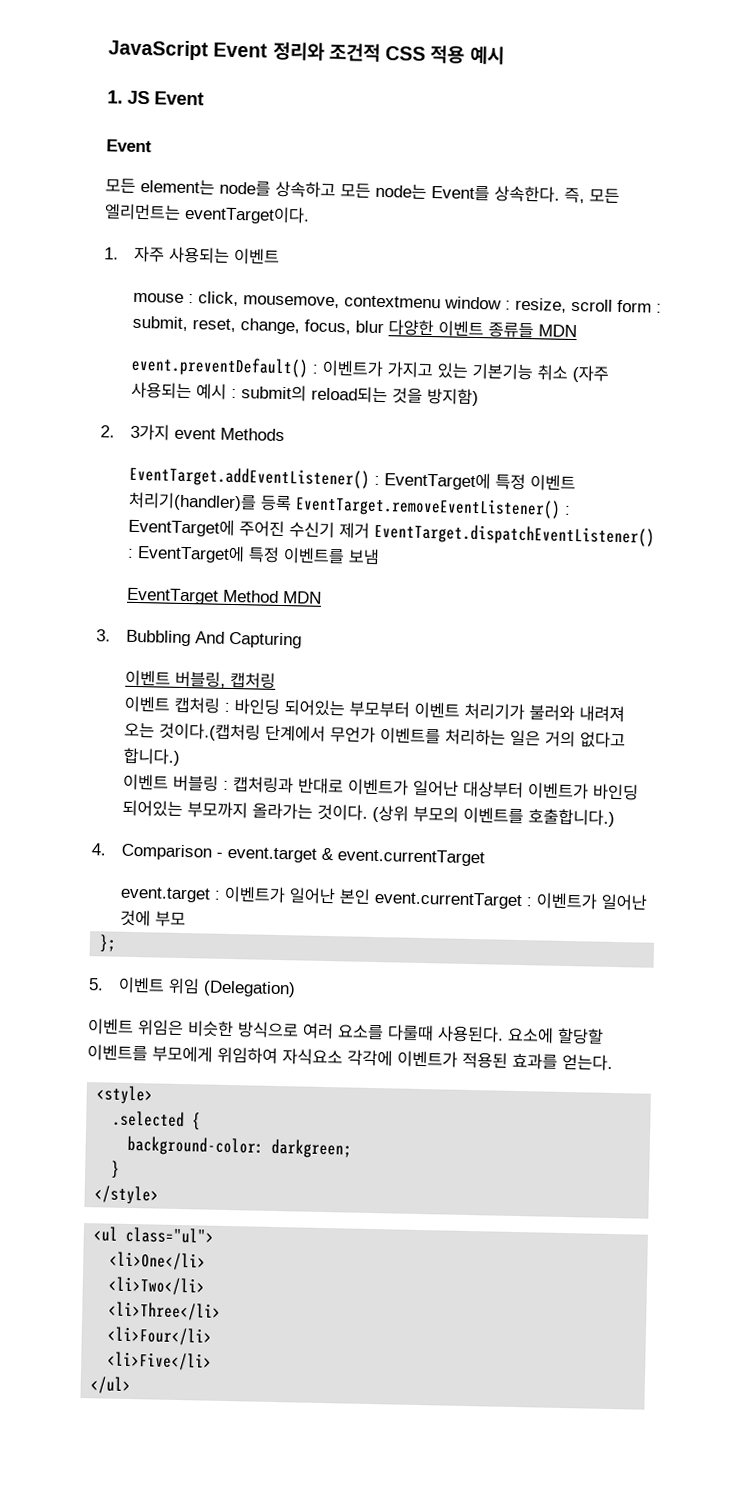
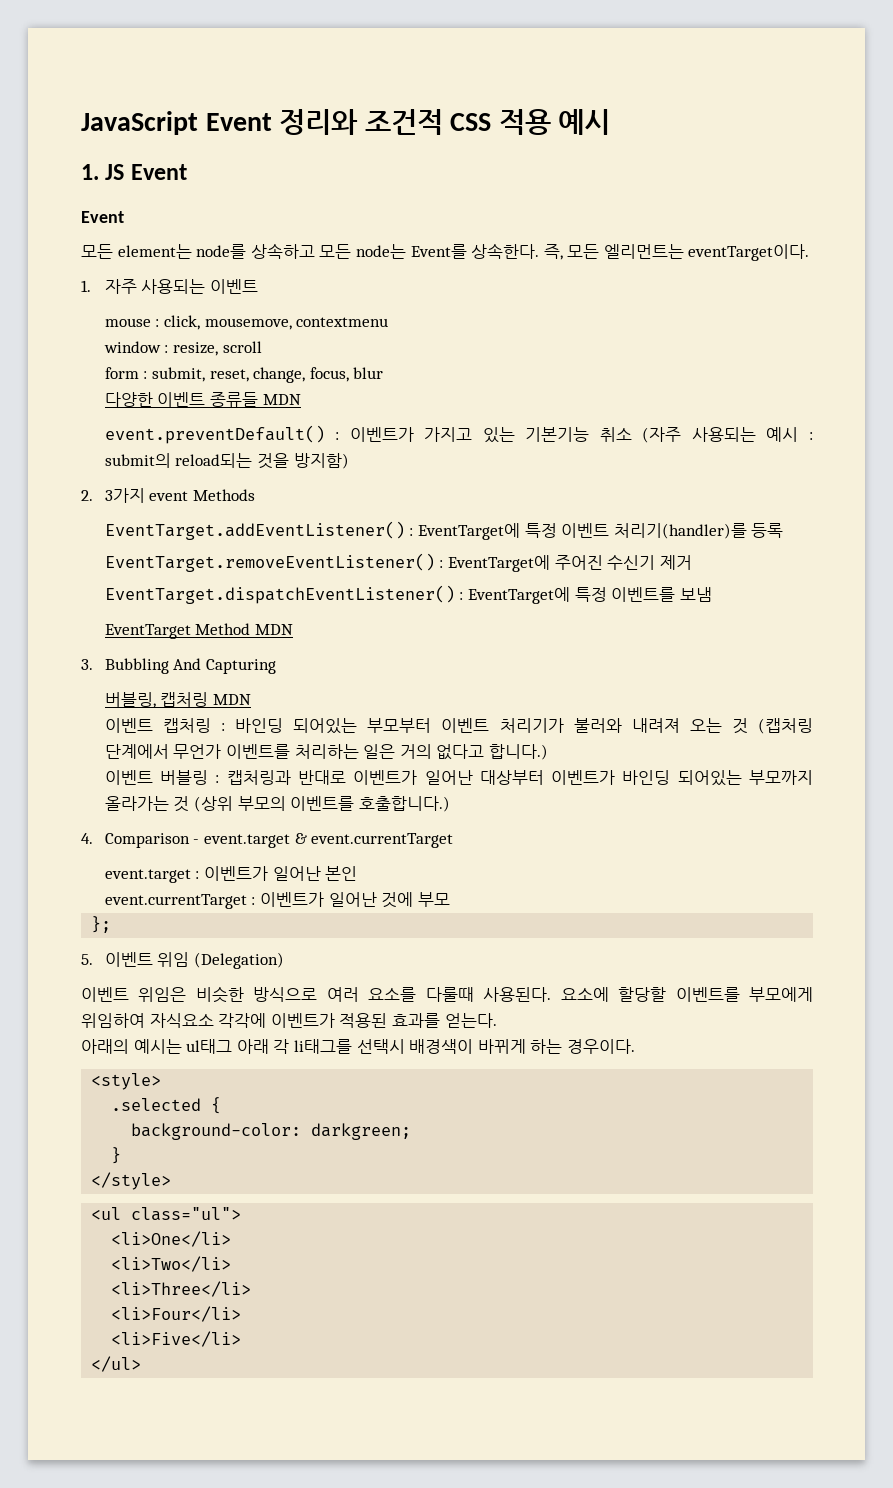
- mouse : click, mousemove, contextmenu window : resize, scroll form : submit, reset, change, focus, blur 다양한 이벤트 종류들 MDN
+ mouse : click, mousemove, contextmenu
+ window : resize, scroll
+ form : submit, reset, change, focus, blur
+ 다양한 이벤트 종류들 MDN
- EventTarget.addEventListener() : EventTarget에 특정 이벤트 처리기(handler)를 등록 EventTarget.removeEventListener() : EventTarget에 주어진 수신기 제거 EventTarget.dispatchEventListener() : EventTarget에 특정 이벤트를 보냄
+ EventTarget.addEventListener() : EventTarget에 특정 이벤트 처리기(handler)를 등록
+ EventTarget.removeEventListener() : EventTarget에 주어진 수신기 제거
+ EventTarget.dispatchEventListener() : EventTarget에 특정 이벤트를 보냄
- 이벤트 버블링, 캡처링
+ 버블링, 캡처링 MDN
- 이벤트 캡처링 : 바인딩 되어있는 부모부터 이벤트 처리기가 불러와 내려져 오는 것이다.(캡처링 단계에서 무언가 이벤트를 처리하는 일은 거의 없다고 합니다.)
+ 이벤트 캡처링 : 바인딩 되어있는 부모부터 이벤트 처리기가 불러와 내려져 오는 것 (캡처링 단계에서 무언가 이벤트를 처리하는 일은 거의 없다고 합니다.)
- 이벤트 버블링 : 캡처링과 반대로 이벤트가 일어난 대상부터 이벤트가 바인딩 되어있는 부모까지 올라가는 것이다. (상위 부모의 이벤트를 호출합니다.)
+ 이벤트 버블링 : 캡처링과 반대로 이벤트가 일어난 대상부터 이벤트가 바인딩 되어있는 부모까지 올라가는 것 (상위 부모의 이벤트를 호출합니다.)
- event.target : 이벤트가 일어난 본인 event.currentTarget : 이벤트가 일어난 것에 부모
+ event.target : 이벤트가 일어난 본인
+ event.currentTarget : 이벤트가 일어난 것에 부모
+ 아래의 예시는 ul태그 아래 각 li태그를 선택시 배경색이 바뀌게 하는 경우이다.

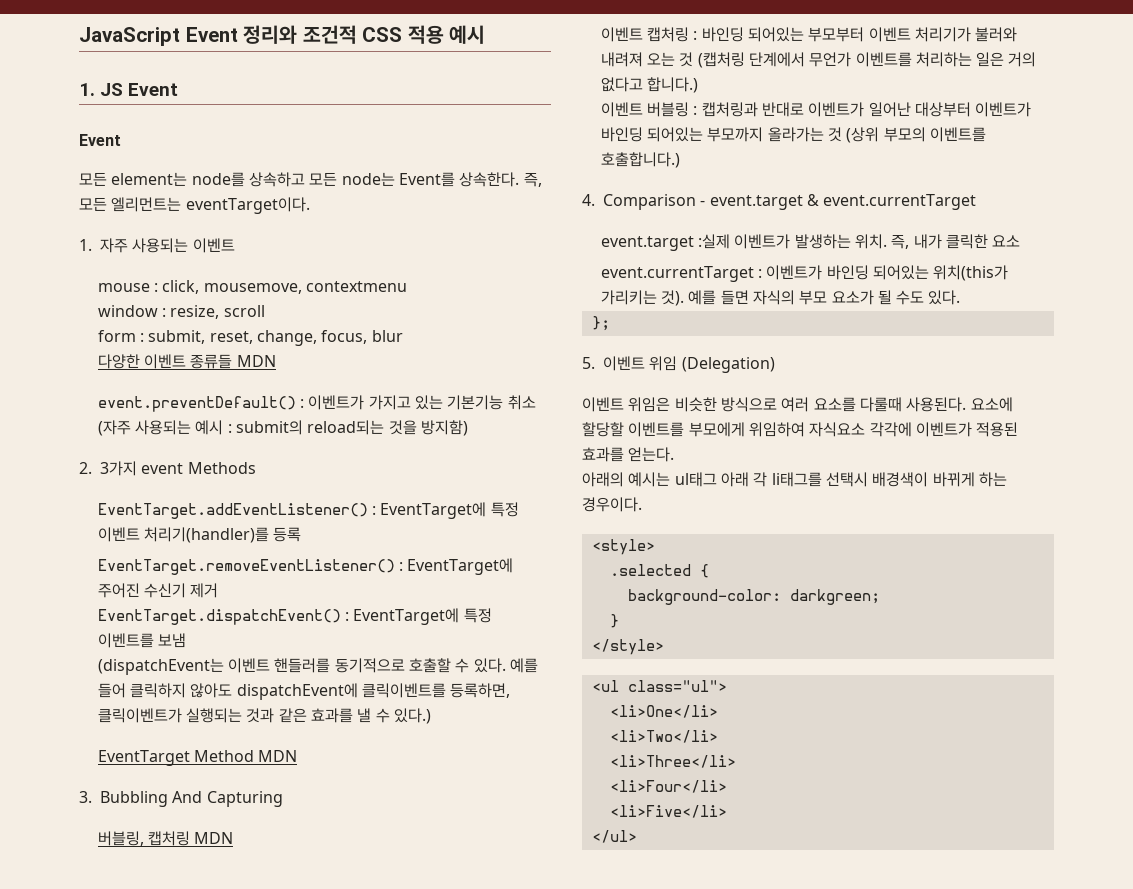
- EventTarget.dispatchEventListener() : EventTarget에 특정 이벤트를 보냄
+ EventTarget.dispatchEvent() : EventTarget에 특정 이벤트를 보냄
+ (dispatchEvent는 이벤트 핸들러를 동기적으로 호출할 수 있다. 예를 들어 클릭하지 않아도 dispatchEvent에 클릭이벤트를 등록하면, 클릭이벤트가 실행되는 것과 같은 효과를 낼 수 있다.)
- event.target : 이벤트가 일어난 본인
- event.currentTarget : 이벤트가 일어난 것에 부모
+ event.target :실제 이벤트가 발생하는 위치. 즉, 내가 클릭한 요소
+ event.currentTarget : 이벤트가 바인딩 되어있는 위치(this가 가리키는 것). 예를 들면 자식의 부모 요소가 될 수도 있다.

